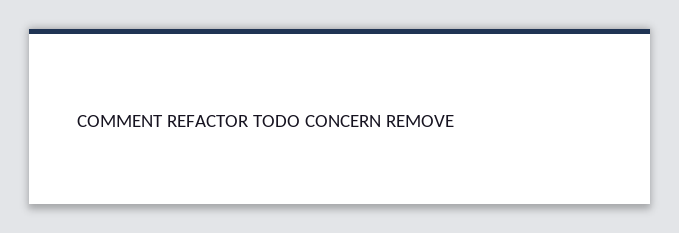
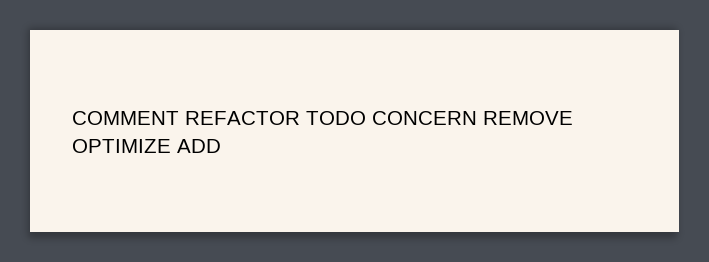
- COMMENT REFACTOR TODO CONCERN REMOVE
+ COMMENT REFACTOR TODO CONCERN REMOVE OPTIMIZE ADD

